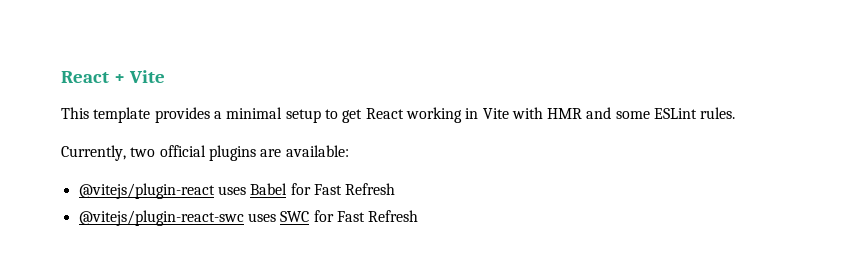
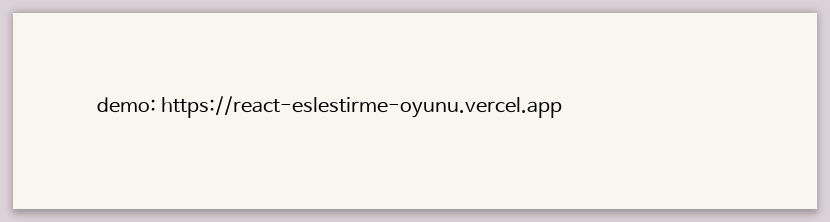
- React + Vite
- This template provides a minimal setup to get React working in Vite with HMR and some ESLint rules.
- Currently, two official plugins are available:
- @vitejs/plugin-react uses Babel for Fast Refresh
- @vitejs/plugin-react-swc uses SWC for Fast Refresh
+ demo: https://react-eslestirme-oyunu.vercel.app

